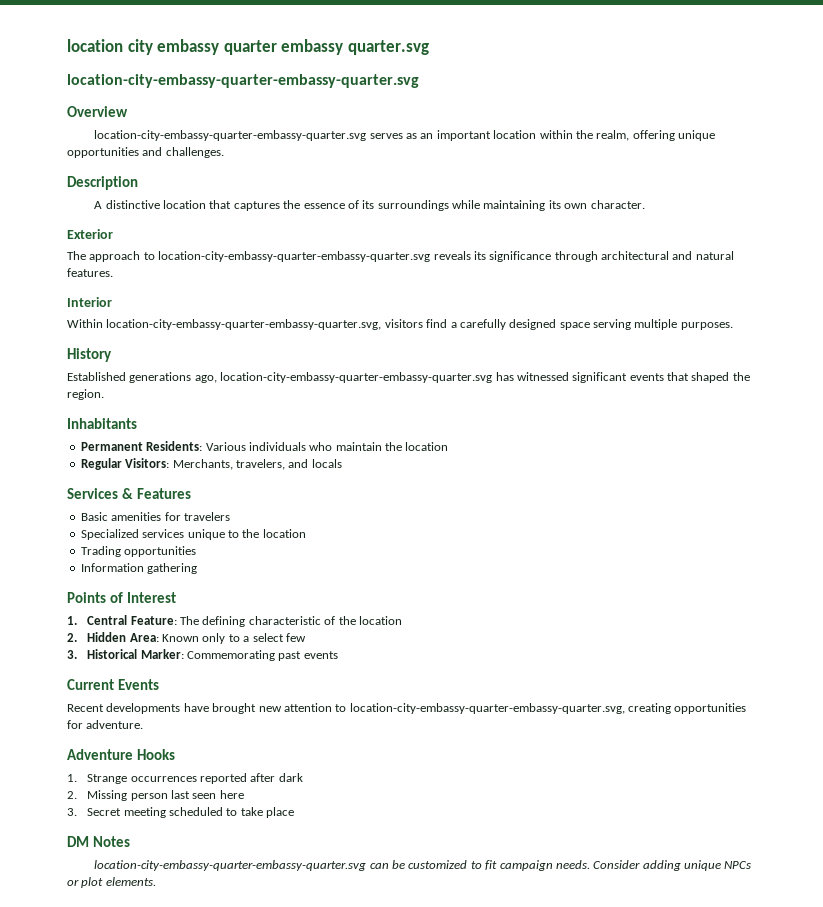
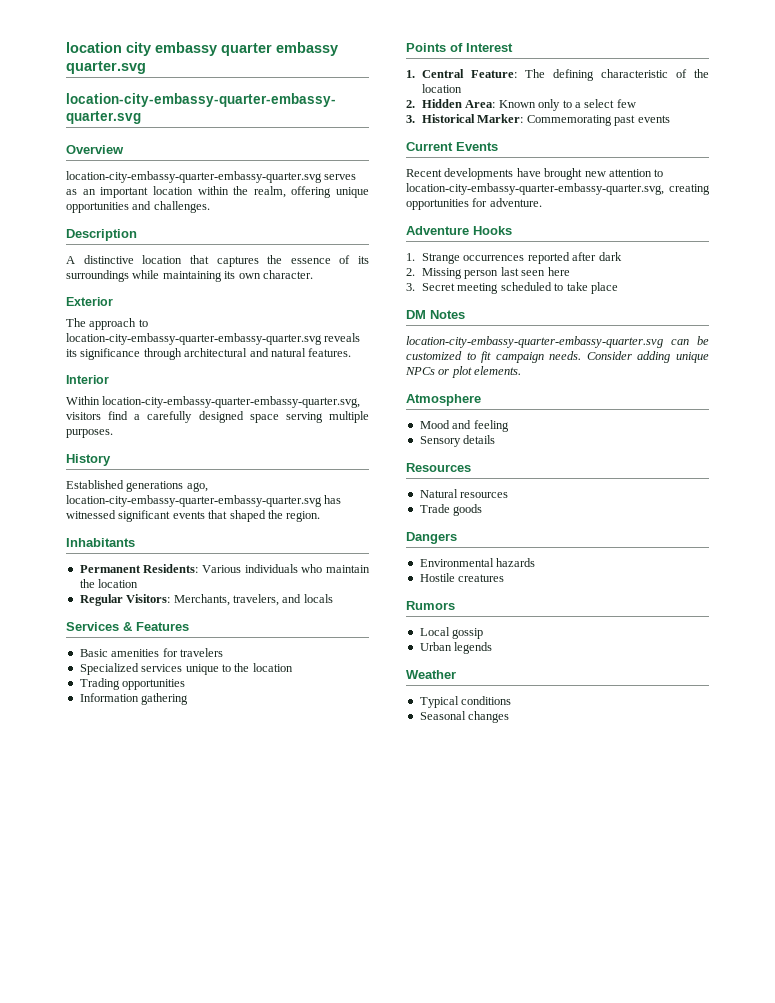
+ Atmosphere
+ Mood and feeling
+ Sensory details
+ Resources
+ Natural resources
+ Trade goods
+ Dangers
+ Environmental hazards
+ Hostile creatures
+ Rumors
+ Local gossip
+ Urban legends
+ Weather
+ Typical conditions
+ Seasonal changes

